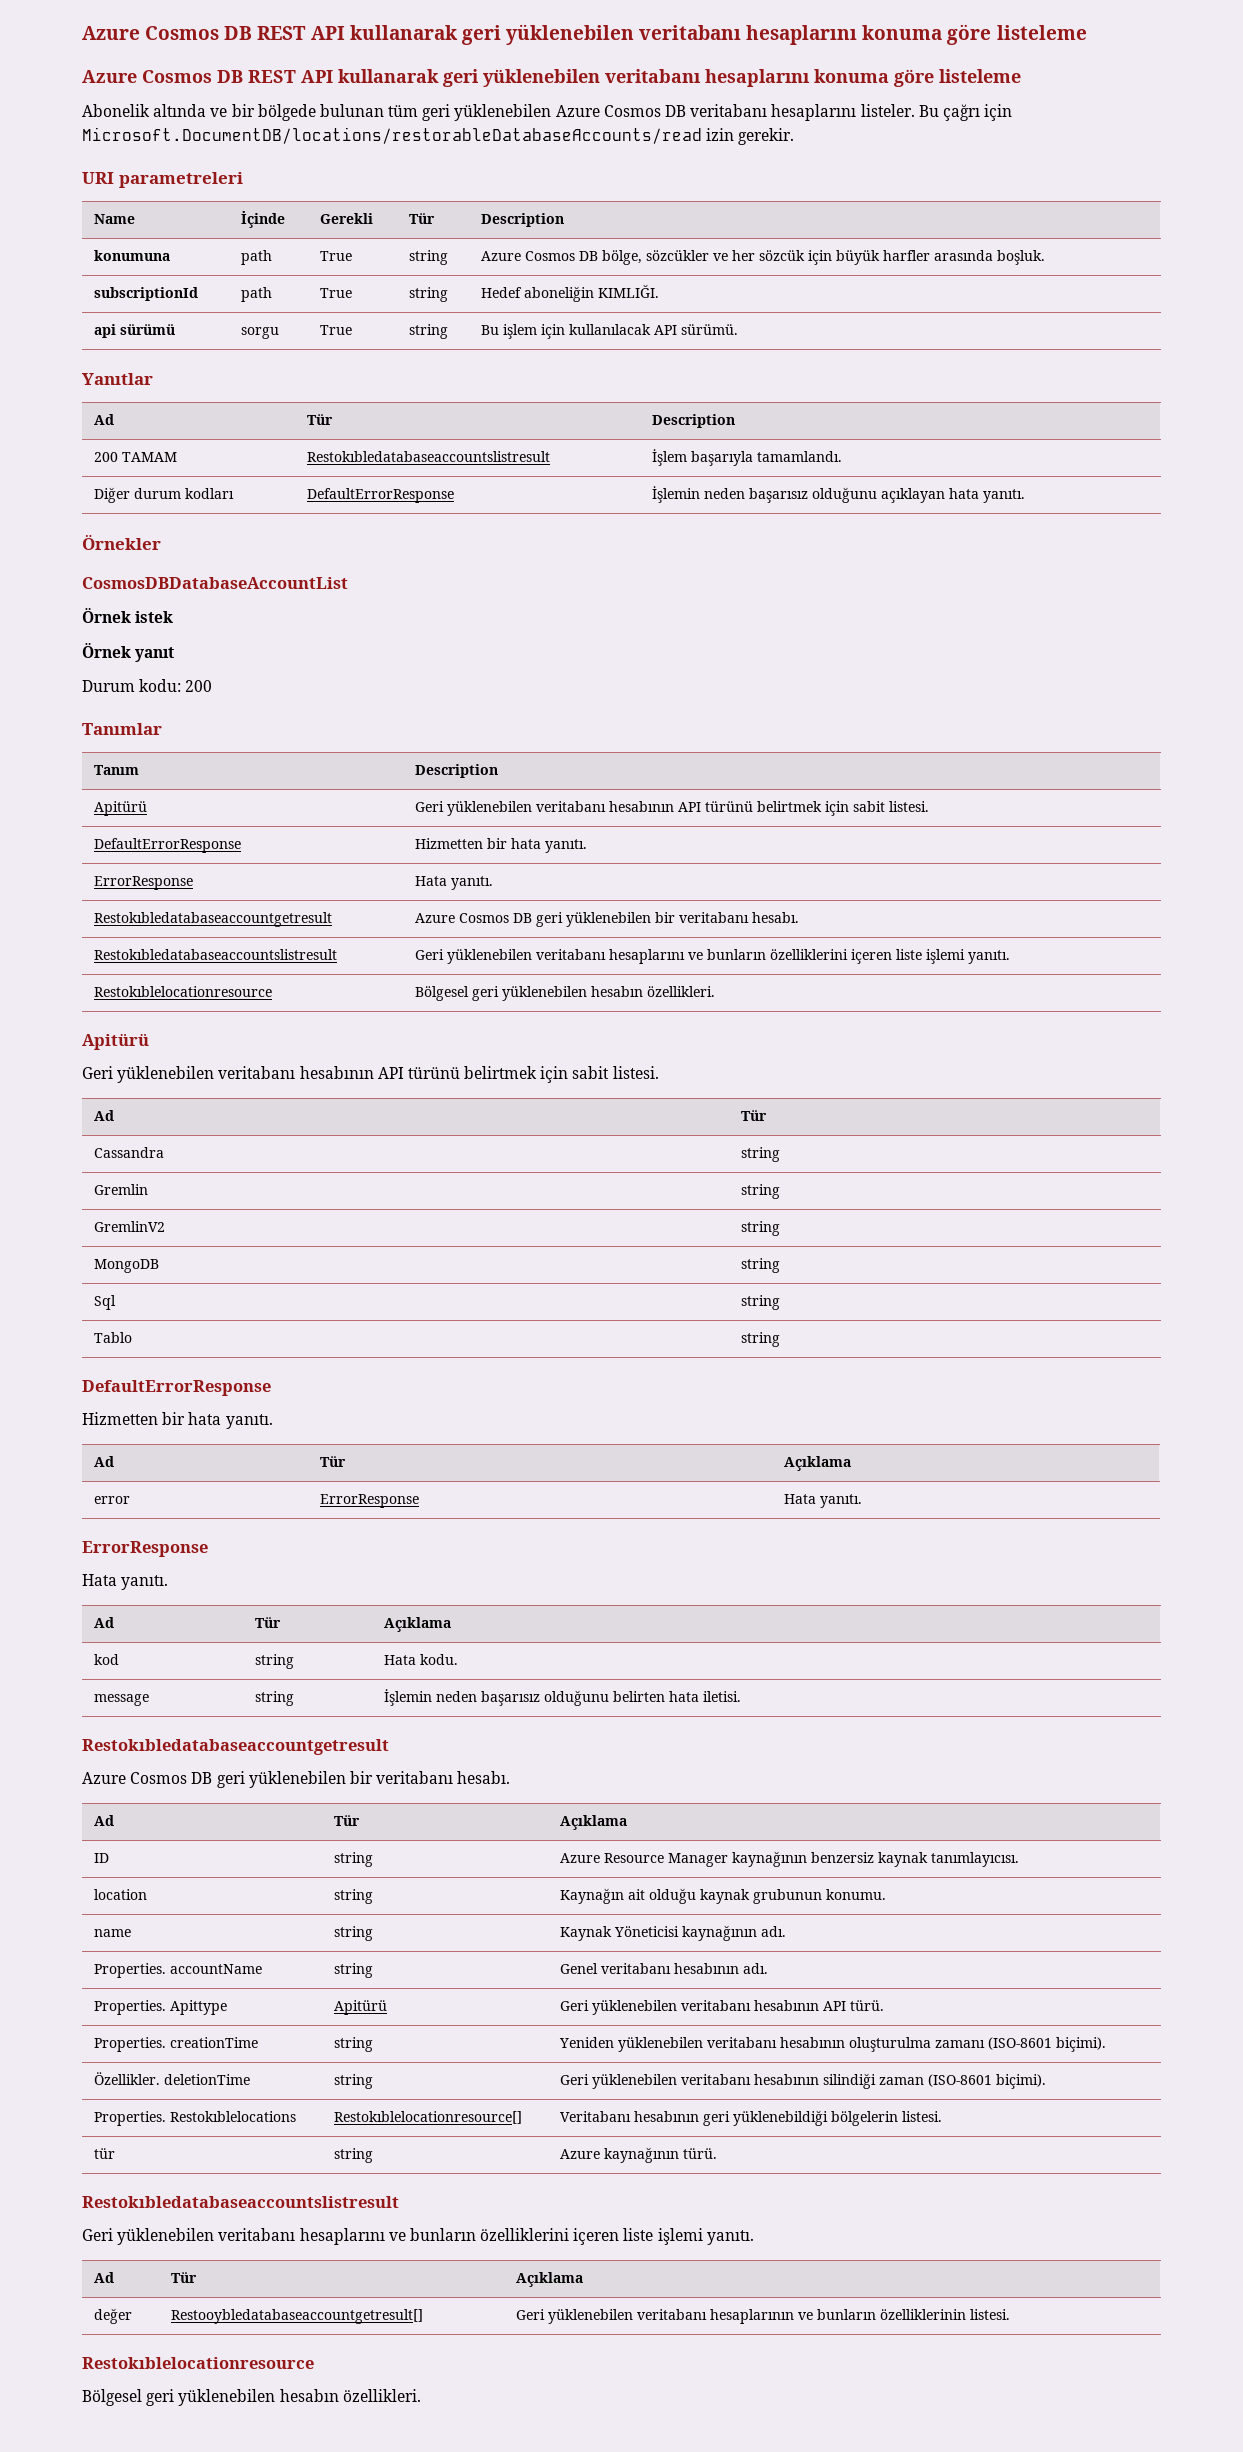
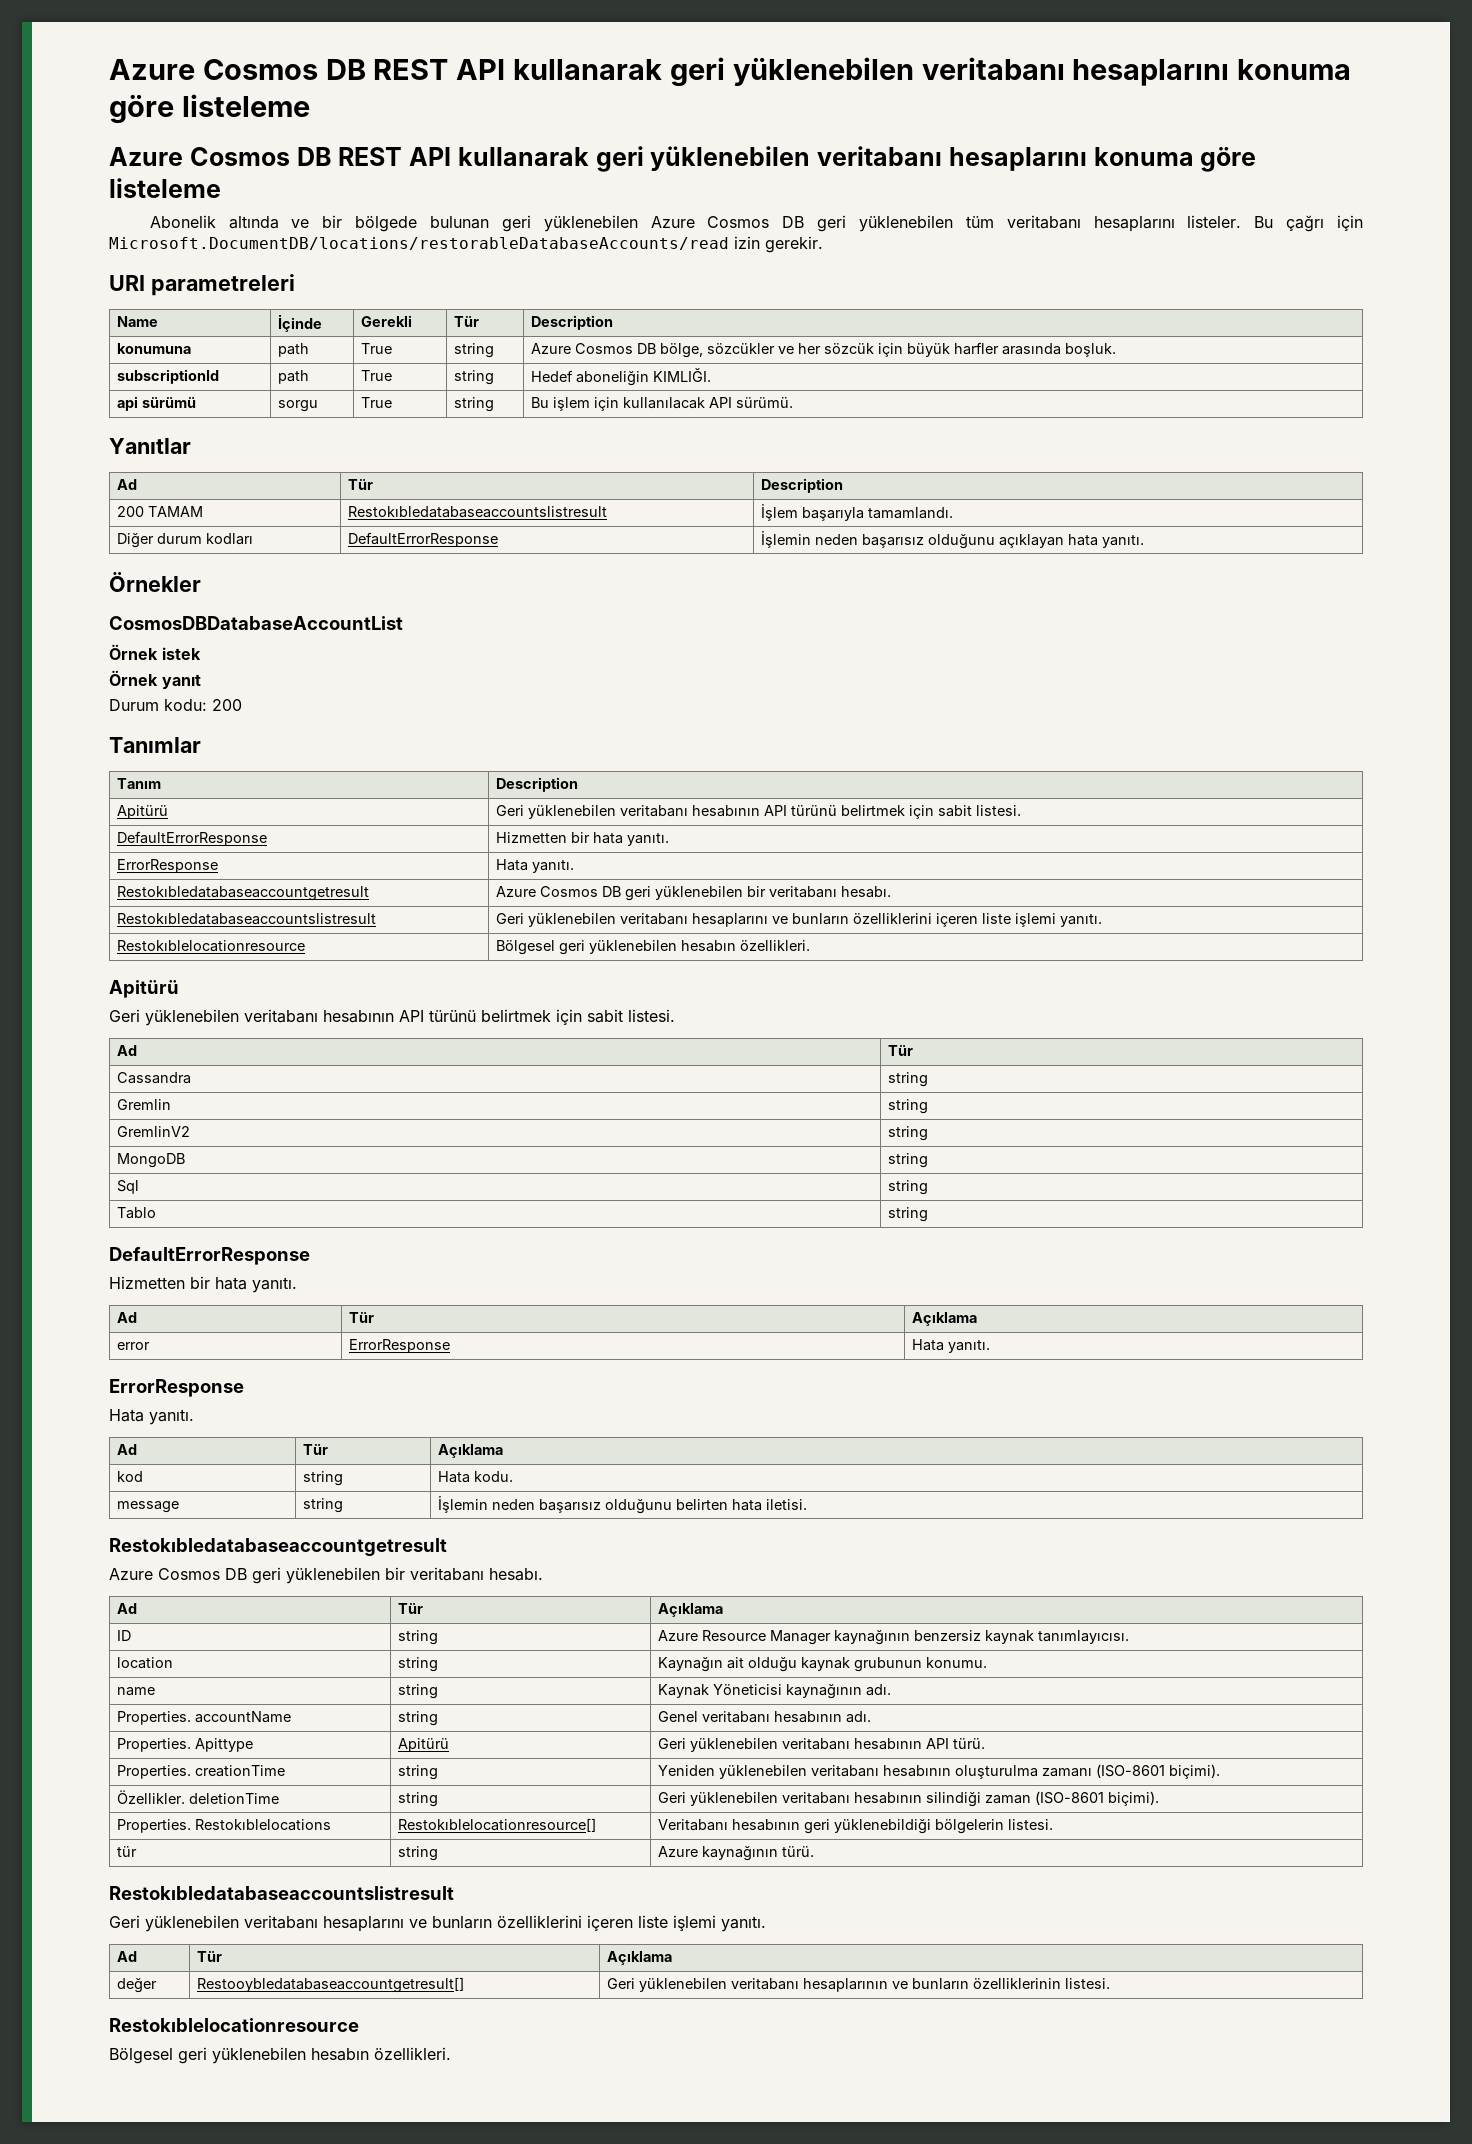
- Abonelik altında ve bir bölgede bulunan tüm geri yüklenebilen Azure Cosmos DB veritabanı hesaplarını listeler.
+ Abonelik altında ve bir bölgede bulunan geri yüklenebilen Azure Cosmos DB geri yüklenebilen tüm veritabanı hesaplarını listeler.

